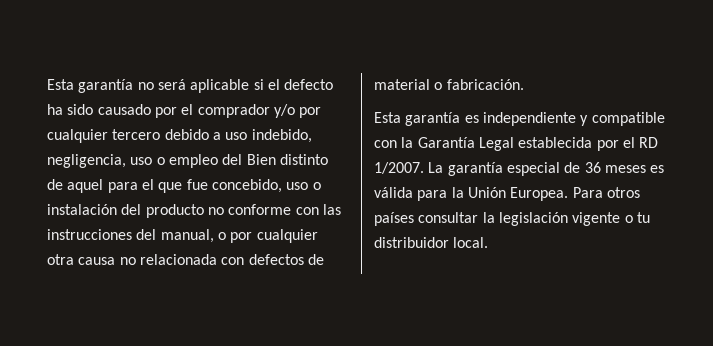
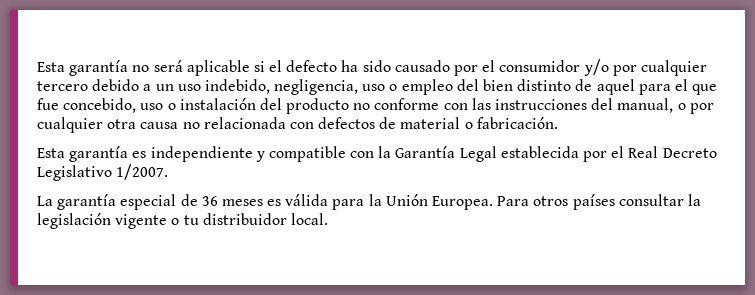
- Esta garantía no será aplicable si el defecto ha sido causado por el comprador y/o por cualquier tercero debido a uso indebido, negligencia, uso o empleo del Bien distinto de aquel para el que fue concebido, uso o instalación del producto no conforme con las instrucciones del manual, o por cualquier otra causa no relacionada con defectos de material o fabricación.
+ Esta garantía no será aplicable si el defecto ha sido causado por el consumidor y/o por cualquier tercero debido a un uso indebido, negligencia, uso o empleo del bien distinto de aquel para el que fue concebido, uso o instalación del producto no conforme con las instrucciones del manual, o por cualquier otra causa no relacionada con defectos de material o fabricación.
- Esta garantía es independiente y compatible con la Garantía Legal establecida por el RD 1/2007. La garantía especial de 36 meses es válida para la Unión Europea.
+ Esta garantía es independiente y compatible con la Garantía Legal establecida por el Real Decreto Legislativo 1/2007.
+ La garantía especial de 36 meses es válida para la Unión Europea.

